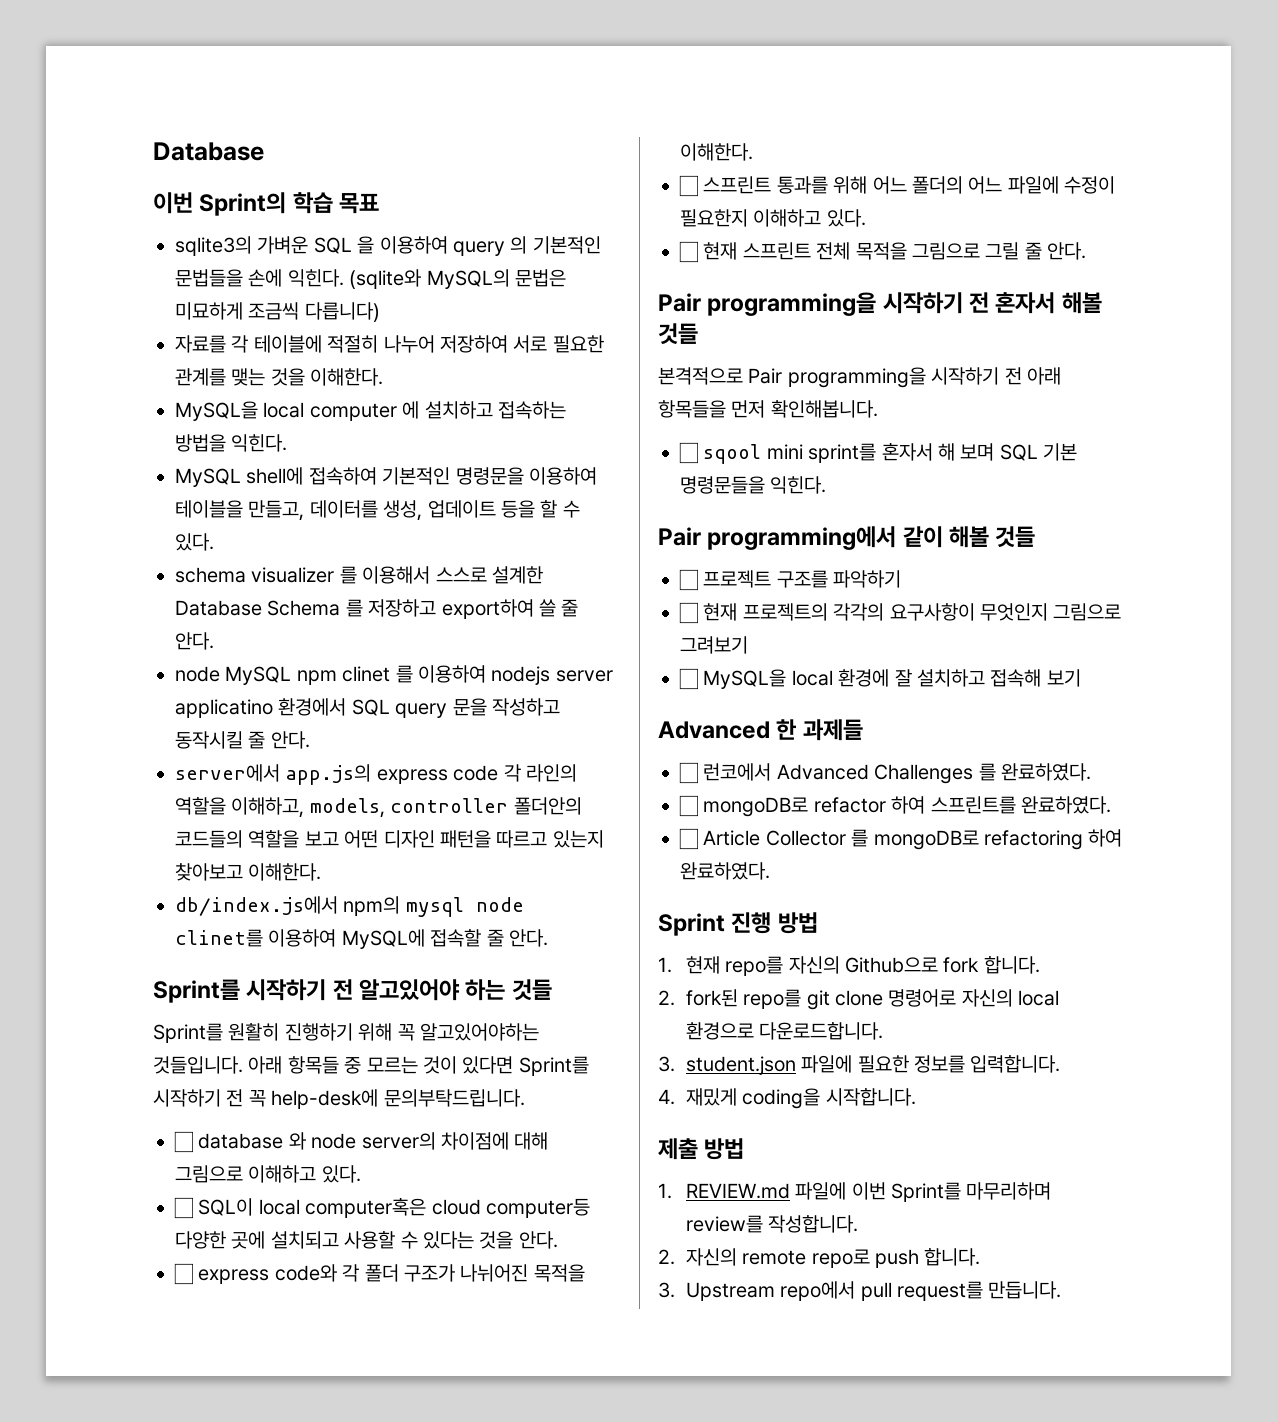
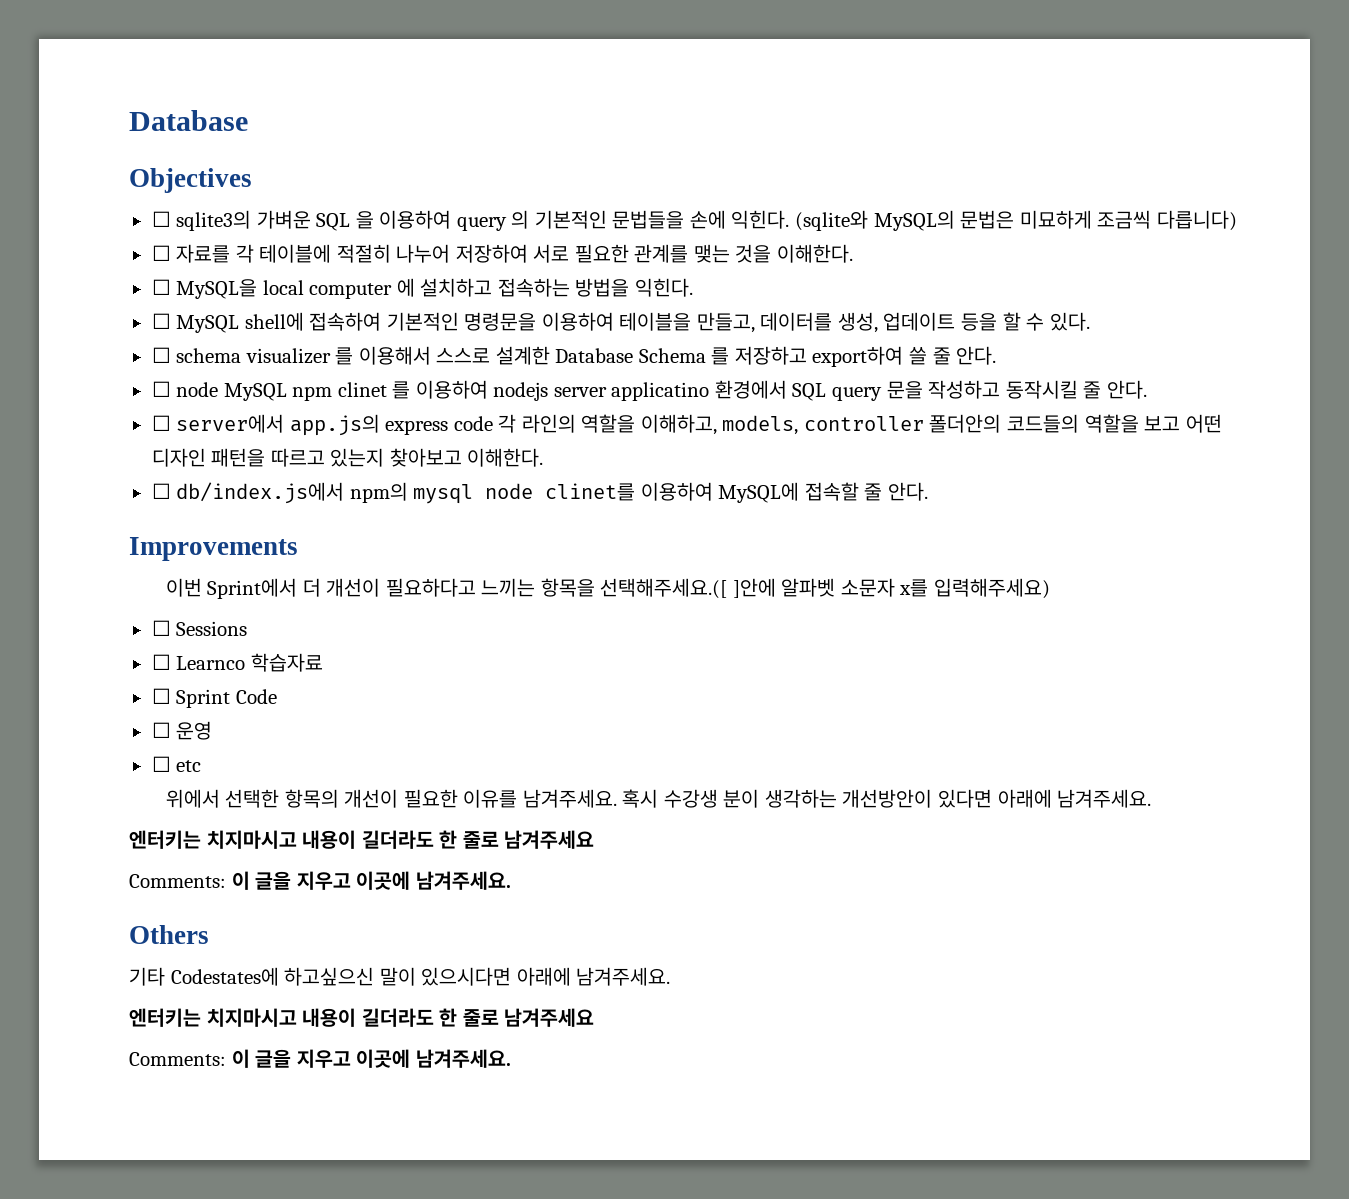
- 이번 Sprint의 학습 목표
- sqlite3의 가벼운 SQL 을 이용하여 query 의 기본적인 문법들을 손에 익힌다.
+ Objectives
+ ☐ sqlite3의 가벼운 SQL 을 이용하여 query 의 기본적인 문법들을 손에 익힌다.
- 자료를 각 테이블에 적절히 나누어 저장하여 서로 필요한 관계를 맺는 것을 이해한다.
+ ☐ 자료를 각 테이블에 적절히 나누어 저장하여 서로 필요한 관계를 맺는 것을 이해한다.
- MySQL을 local computer 에 설치하고 접속하는 방법을 익힌다.
+ ☐ MySQL을 local computer 에 설치하고 접속하는 방법을 익힌다.
- MySQL shell에 접속하여 기본적인 명령문을 이용하여 테이블을 만들고, 데이터를 생성, 업데이트 등을 할 수 있다.
+ ☐ MySQL shell에 접속하여 기본적인 명령문을 이용하여 테이블을 만들고, 데이터를 생성, 업데이트 등을 할 수 있다.
- schema visualizer 를 이용해서 스스로 설계한 Database Schema 를 저장하고 export하여 쓸 줄 안다.
+ ☐ schema visualizer 를 이용해서 스스로 설계한 Database Schema 를 저장하고 export하여 쓸 줄 안다.
- node MySQL npm clinet 를 이용하여 nodejs server applicatino 환경에서 SQL query 문을 작성하고 동작시킬 줄 안다.
+ ☐ node MySQL npm clinet 를 이용하여 nodejs server applicatino 환경에서 SQL query 문을 작성하고 동작시킬 줄 안다.
- server에서 app.js의 express code 각 라인의 역할을 이해하고, models, controller 폴더안의 코드들의 역할을 보고 어떤 디자인 패턴을 따르고 있는지 찾아보고 이해한다.
+ ☐ server에서 app.js의 express code 각 라인의 역할을 이해하고, models, controller 폴더안의 코드들의 역할을 보고 어떤 디자인 패턴을 따르고 있는지 찾아보고 이해한다.
- db/index.js에서 npm의 mysql node clinet를 이용하여 MySQL에 접속할 줄 안다.
+ ☐ db/index.js에서 npm의 mysql node clinet를 이용하여 MySQL에 접속할 줄 안다.
- Sprint를 시작하기 전 알고있어야 하는 것들
- Sprint를 원활히 진행하기 위해 꼭 알고있어야하는 것들입니다. 아래 항목들 중 모르는 것이 있다면 Sprint를 시작하기 전 꼭 help-desk에 문의부탁드립니다.
- ☐ database 와 node server의 차이점에 대해 그림으로 이해하고 있다.
- ☐ SQL이 local computer혹은 cloud computer등 다양한 곳에 설치되고 사용할 수 있다는 것을 안다.
- ☐ express code와 각 폴더 구조가 나뉘어진 목적을 이해한다.
- ☐ 스프린트 통과를 위해 어느 폴더의 어느 파일에 수정이 필요한지 이해하고 있다.
- ☐ 현재 스프린트 전체 목적을 그림으로 그릴 줄 안다.
- Pair programming을 시작하기 전 혼자서 해볼 것들
- 본격적으로 Pair programming을 시작하기 전 아래 항목들을 먼저 확인해봅니다.
- ☐ sqool mini sprint를 혼자서 해 보며 SQL 기본 명령문들을 익힌다.
- Pair programming에서 같이 해볼 것들
- ☐ 프로젝트 구조를 파악하기
- ☐ 현재 프로젝트의 각각의 요구사항이 무엇인지 그림으로 그려보기
- ☐ MySQL을 local 환경에 잘 설치하고 접속해 보기
- Advanced 한 과제들
- ☐ 런코에서 Advanced Challenges 를 완료하였다.
- ☐ mongoDB로 refactor 하여 스프린트를 완료하였다.
- ☐ Article Collector 를 mongoDB로 refactoring 하여 완료하였다.
- Sprint 진행 방법
- 1. 현재 repo를 자신의 Github으로 fork 합니다.
- 2. fork된 repo를 git clone 명령어로 자신의 local 환경으로 다운로드합니다.
- 3. student.json 파일에 필요한 정보를 입력합니다.
- 4. 재밌게 coding을 시작합니다.
- 제출 방법
- 1. REVIEW.md 파일에 이번 Sprint를 마무리하며 review를 작성합니다.
- 2. 자신의 remote repo로 push 합니다.
- 3. Upstream repo에서 pull request를 만듭니다.
+ Improvements
+ 이번 Sprint에서 더 개선이 필요하다고 느끼는 항목을 선택해주세요.([ ]안에 알파벳 소문자 x를 입력해주세요)
+ ☐ Sessions
+ ☐ Learnco 학습자료
+ ☐ Sprint Code
+ ☐ 운영
+ ☐ etc
+ 위에서 선택한 항목의 개선이 필요한 이유를 남겨주세요. 혹시 수강생 분이 생각하는 개선방안이 있다면 아래에 남겨주세요.
+ 엔터키는 치지마시고 내용이 길더라도 한 줄로 남겨주세요
+ Comments: 이 글을 지우고 이곳에 남겨주세요.
+ Others
+ 기타 Codestates에 하고싶으신 말이 있으시다면 아래에 남겨주세요.
+ 엔터키는 치지마시고 내용이 길더라도 한 줄로 남겨주세요
+ Comments: 이 글을 지우고 이곳에 남겨주세요.

